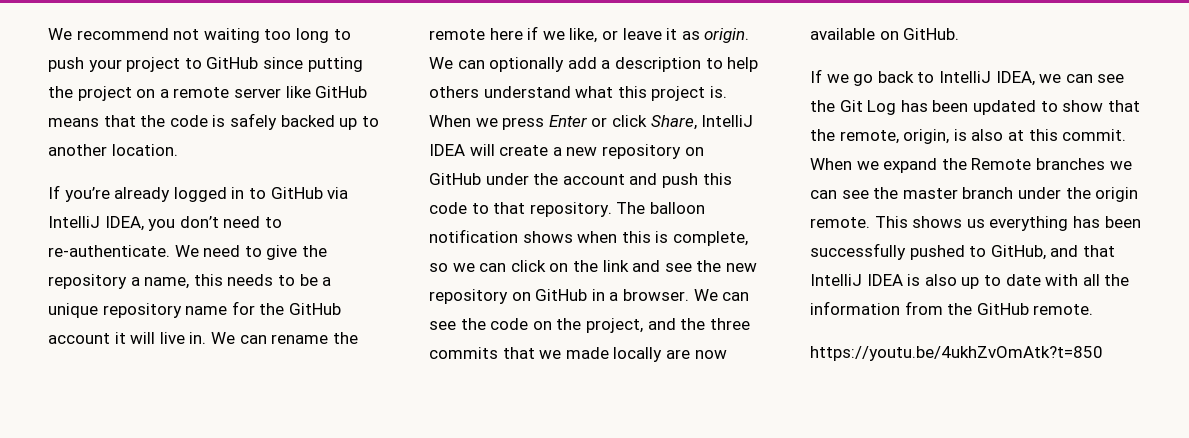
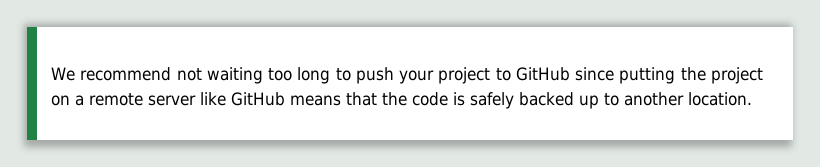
- If you’re already logged in to GitHub via IntelliJ IDEA, you don’t need to re-authenticate. We need to give the repository a name, this needs to be a unique repository name for the GitHub account it will live in. We can rename the remote here if we like, or leave it as origin. We can optionally add a description to help others understand what this project is. When we press Enter or click Share, IntelliJ IDEA will create a new repository on GitHub under the account and push this code to that repository. The balloon notification shows when this is complete, so we can click on the link and see the new repository on GitHub in a browser. We can see the code on the project, and the three commits that we made locally are now available on GitHub.
- If we go back to IntelliJ IDEA, we can see the Git Log has been updated to show that the remote, origin, is also at this commit. When we expand the Remote branches we can see the master branch under the origin remote. This shows us everything has been successfully pushed to GitHub, and that IntelliJ IDEA is also up to date with all the information from the GitHub remote.
- https://youtu.be/4ukhZvOmAtk?t=850

